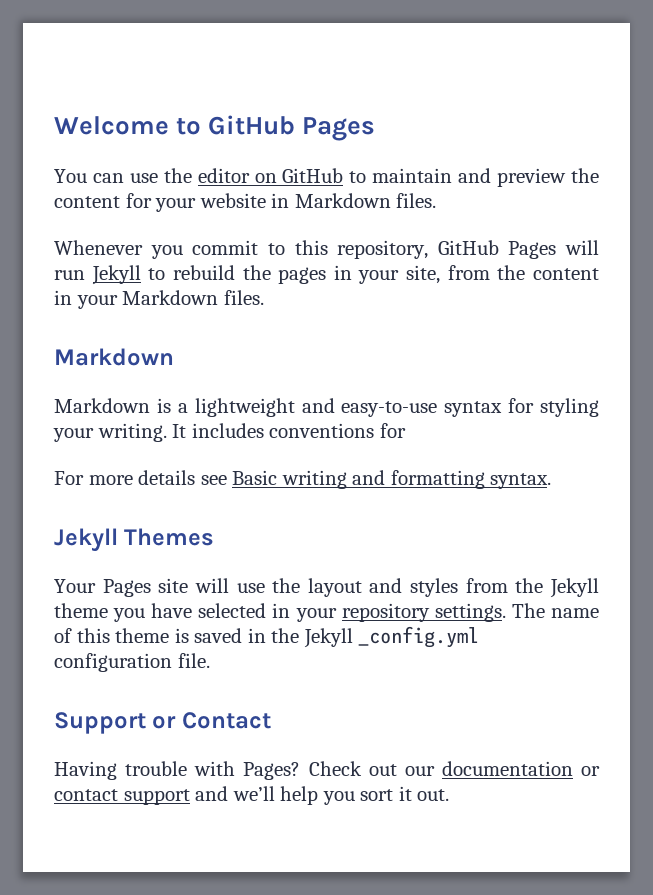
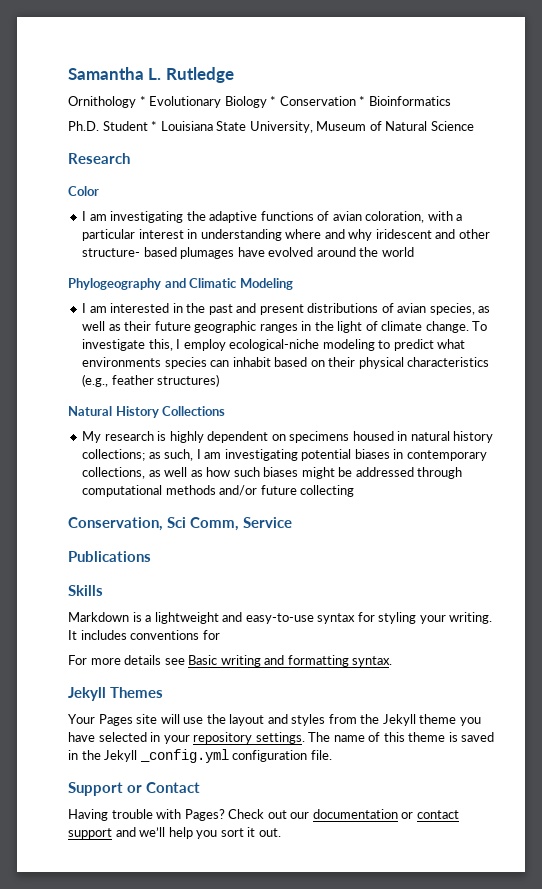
- Welcome to GitHub Pages
- You can use the editor on GitHub to maintain and preview the content for your website in Markdown files.
- Whenever you commit to this repository, GitHub Pages will run Jekyll to rebuild the pages in your site, from the content in your Markdown files.
- Markdown
+ Samantha L. Rutledge
+ Ornithology * Evolutionary Biology * Conservation * Bioinformatics
+ Ph.D. Student * Louisiana State University, Museum of Natural Science
+ Research
+ Color
+ I am investigating the adaptive functions of avian coloration, with a particular interest in understanding where and why iridescent and other structure- based plumages have evolved around the world
+ Phylogeography and Climatic Modeling
+ I am interested in the past and present distributions of avian species, as well as their future geographic ranges in the light of climate change. To investigate this, I employ ecological-niche modeling to predict what environments species can inhabit based on their physical characteristics (e.g., feather structures)
+ Natural History Collections
+ My research is highly dependent on specimens housed in natural history collections; as such, I am investigating potential biases in contemporary collections, as well as how such biases might be addressed through computational methods and/or future collecting
+ Conservation, Sci Comm, Service
+ Publications
+ Skills

